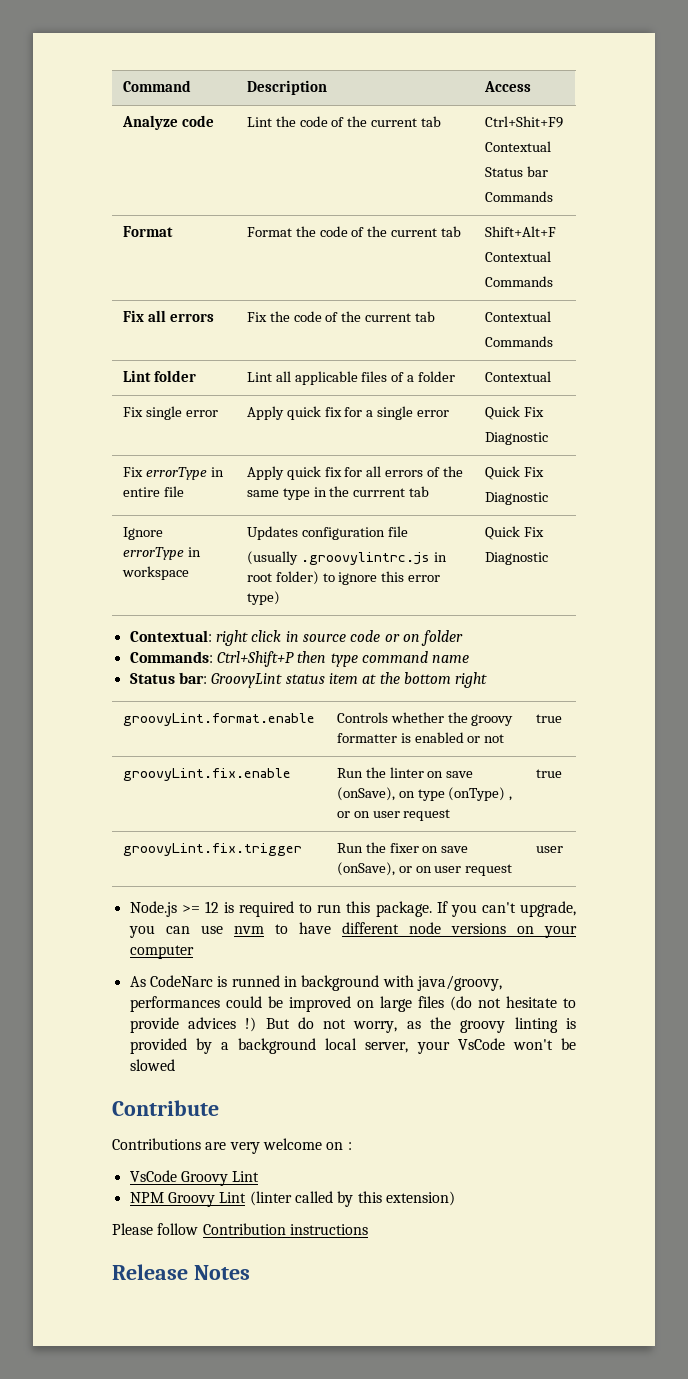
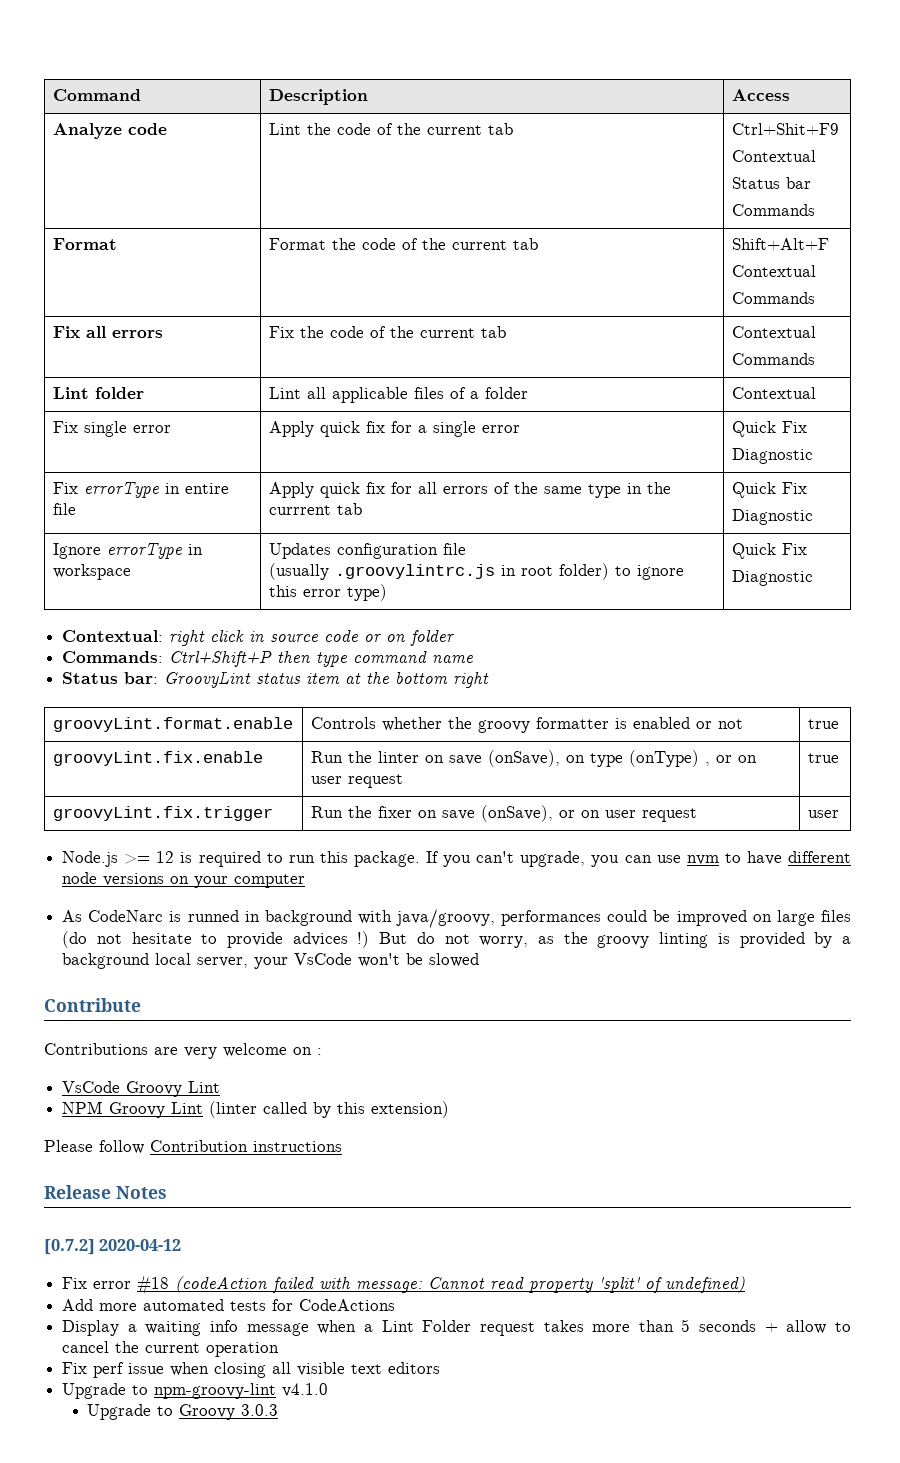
+ [0.7.2] 2020-04-12
+ Fix error #18 (codeAction failed with message: Cannot read property 'split' of undefined)
+ Add more automated tests for CodeActions
+ Display a waiting info message when a Lint Folder request takes more than 5 seconds + allow to cancel the current operation
+ Fix perf issue when closing all visible text editors
+ Upgrade to npm-groovy-lint v4.1.0
+ Upgrade to Groovy 3.0.3

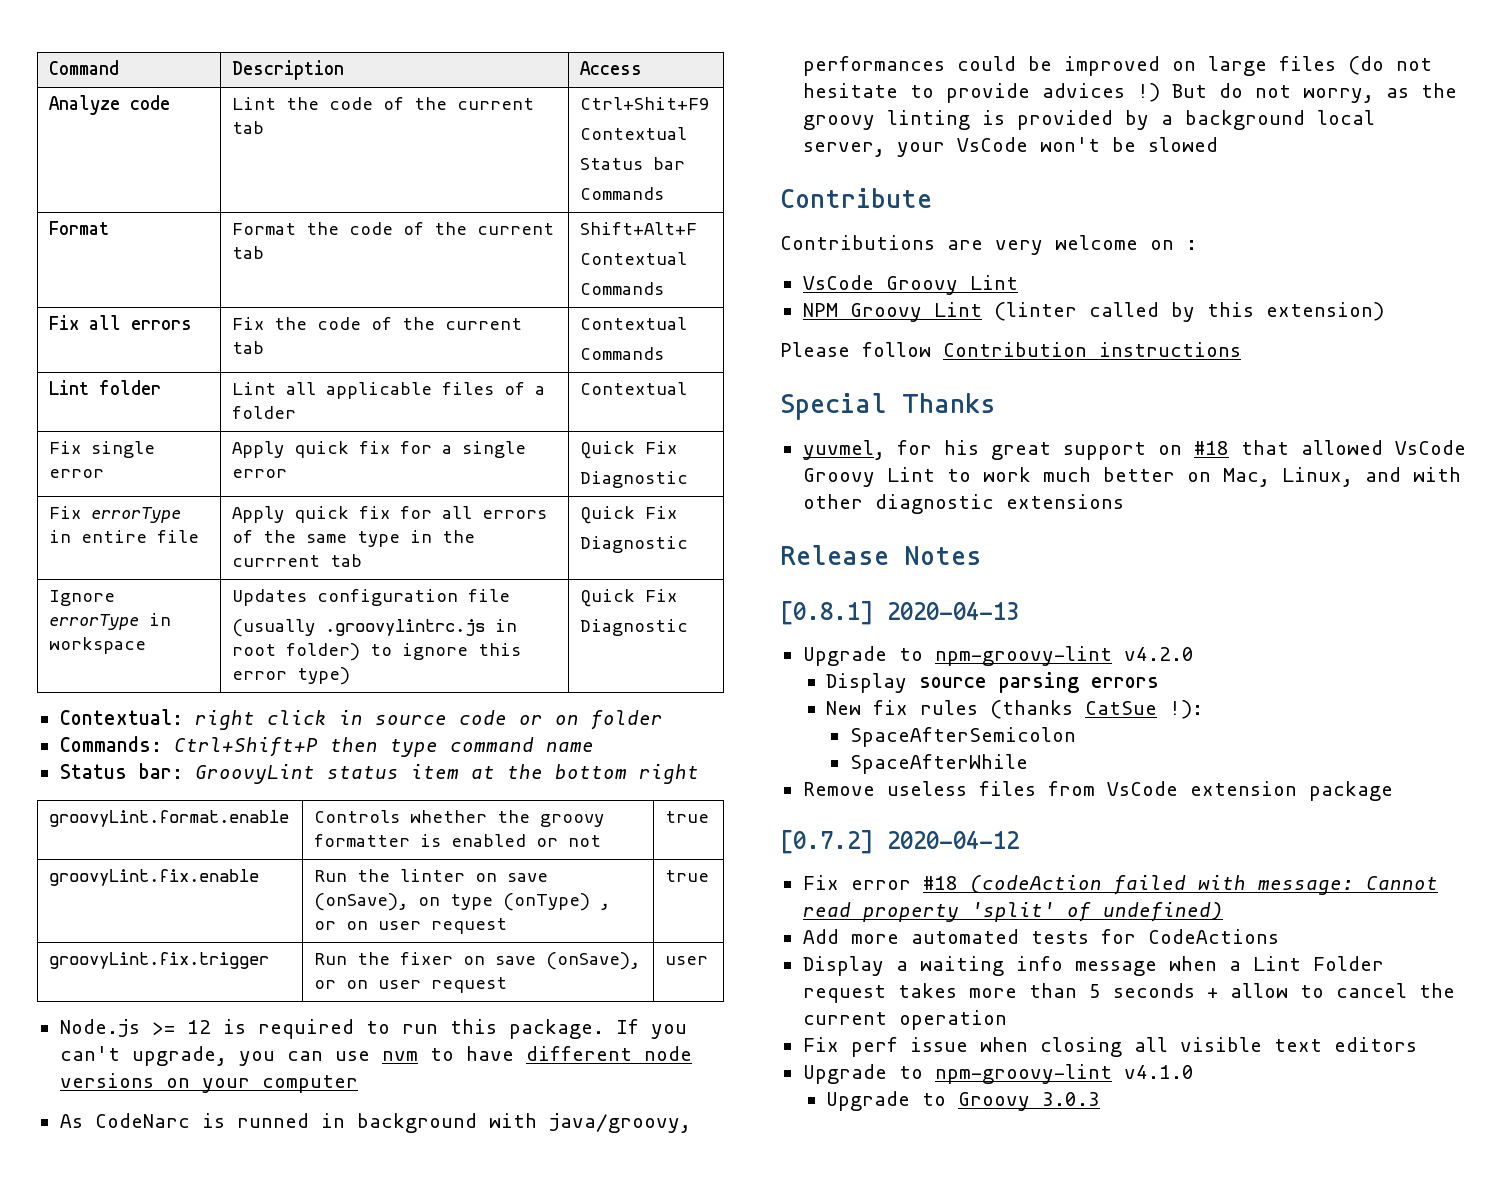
+ Special Thanks
+ yuvmel, for his great support on #18 that allowed VsCode Groovy Lint to work much better on Mac, Linux, and with other diagnostic extensions
  Release Notes
+ [0.8.1] 2020-04-13
+ Upgrade to npm-groovy-lint v4.2.0
+ Display source parsing errors
+ New fix rules (thanks CatSue !):
+ SpaceAfterSemicolon
+ SpaceAfterWhile
+ Remove useless files from VsCode extension package

